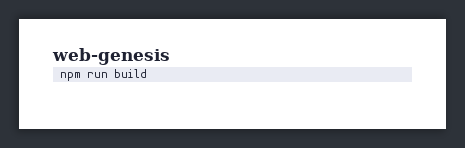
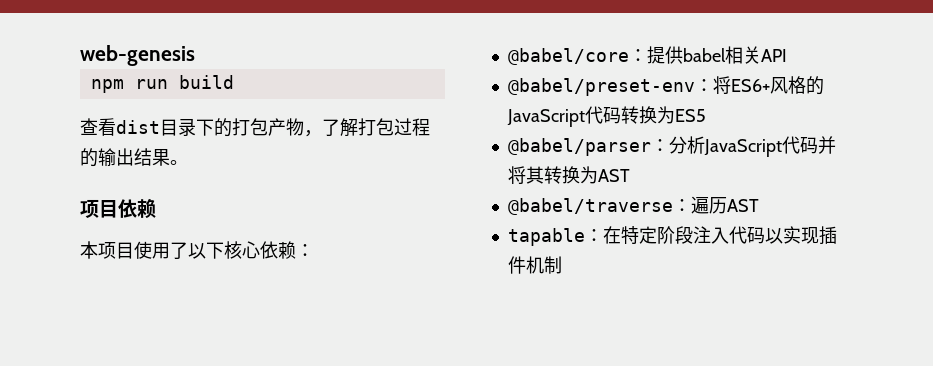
+ 查看dist目录下的打包产物，了解打包过程的输出结果。
+ 项目依赖
+ 本项目使用了以下核心依赖：
+ @babel/core：提供babel相关API
+ @babel/preset-env：将ES6+风格的JavaScript代码转换为ES5
+ @babel/parser：分析JavaScript代码并将其转换为AST
+ @babel/traverse：遍历AST
+ tapable：在特定阶段注入代码以实现插件机制

